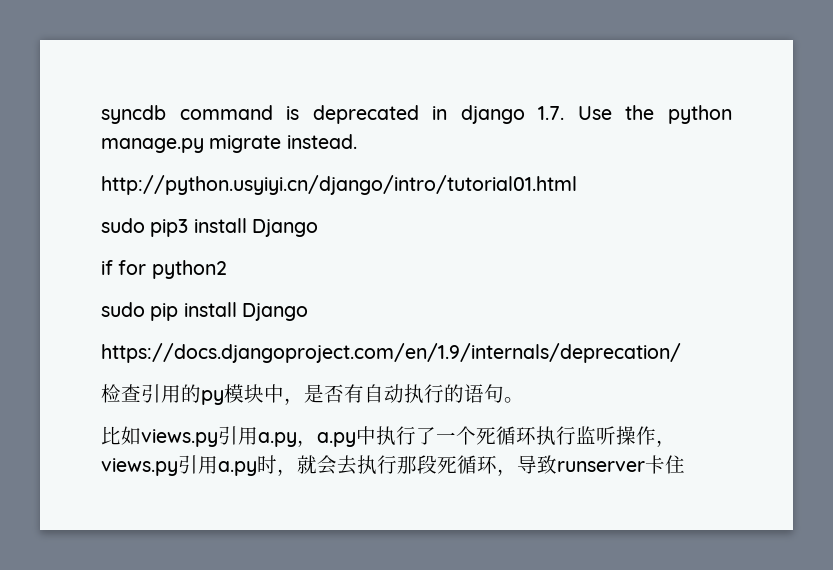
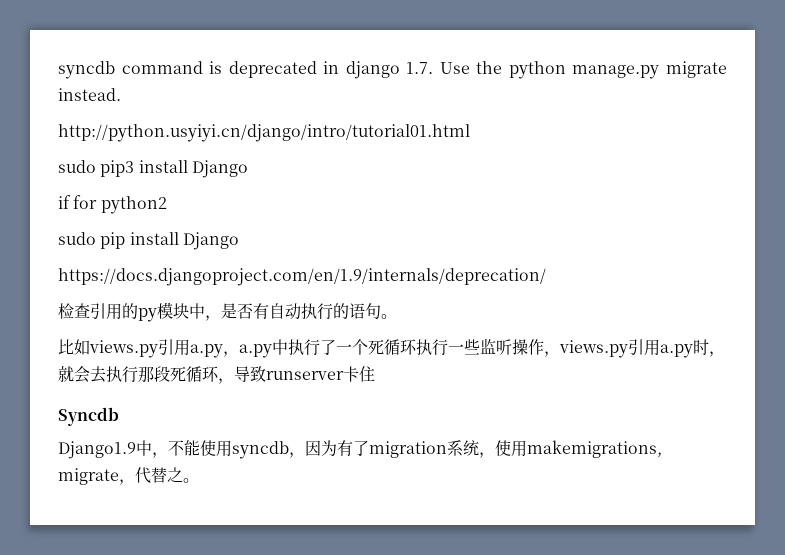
- 比如views.py引用a.py，a.py中执行了一个死循环执行监听操作，views.py引用a.py时，就会去执行那段死循环，导致runserver卡住
+ 比如views.py引用a.py，a.py中执行了一个死循环执行一些监听操作，views.py引用a.py时，就会去执行那段死循环，导致runserver卡住
+ Syncdb
+ Django1.9中，不能使用syncdb，因为有了migration系统，使用makemigrations, migrate，代替之。

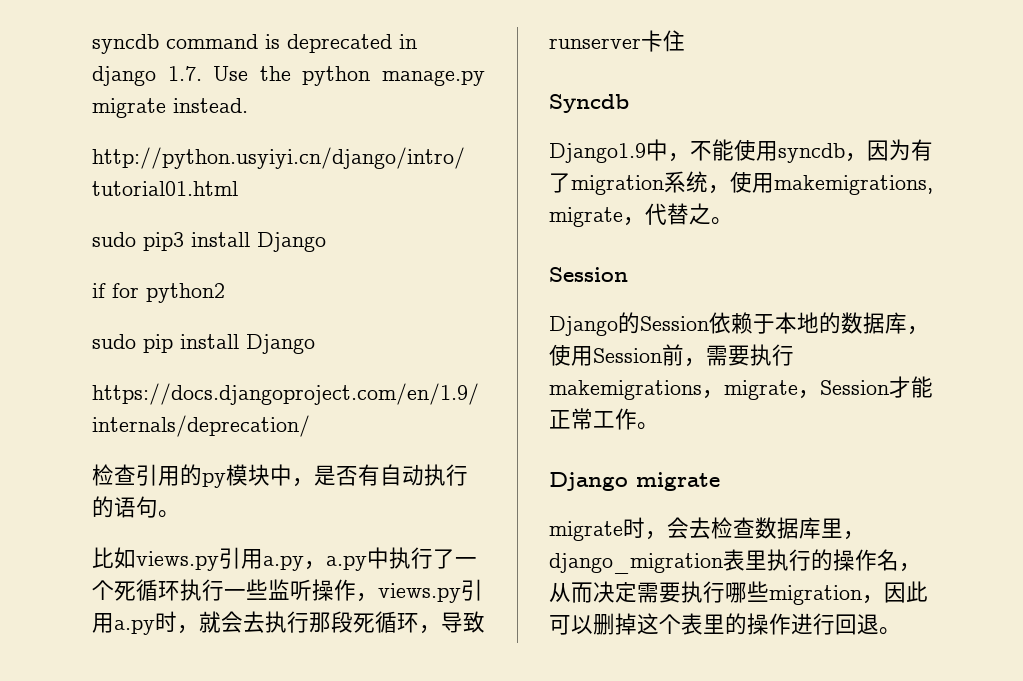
  Django1.9中，不能使用syncdb，因为有了migration系统，使用makemigrations, migrate，代替之。
+ Session
+ Django的Session依赖于本地的数据库，使用Session前，需要执行makemigrations，migrate，Session才能正常工作。
+ Django migrate
+ migrate时，会去检查数据库里，django_migration表里执行的操作名，从而决定需要执行哪些migration，因此可以删掉这个表里的操作进行回退。

